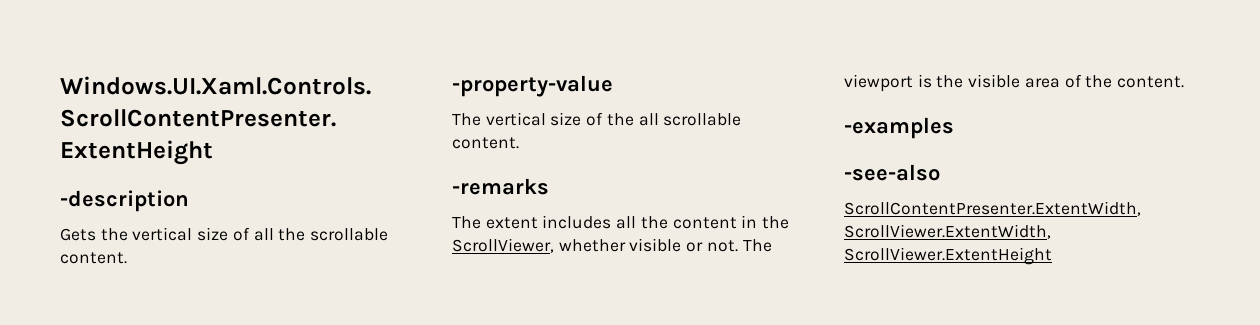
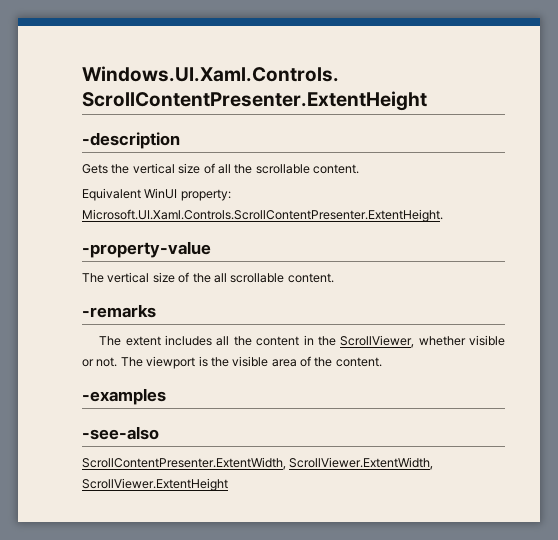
+ Equivalent WinUI property: Microsoft.UI.Xaml.Controls.ScrollContentPresenter.ExtentHeight.

